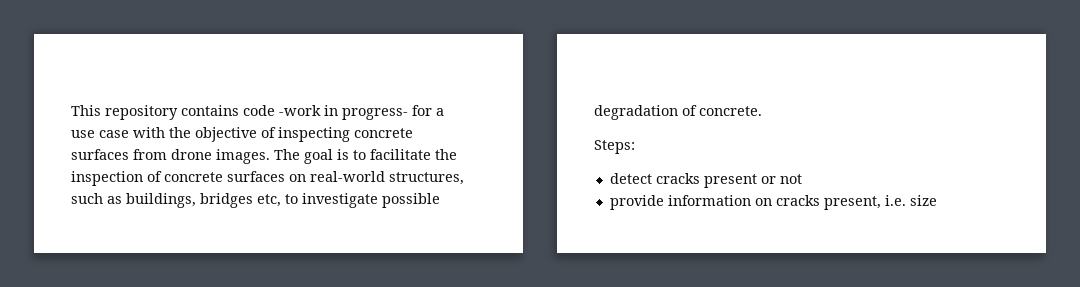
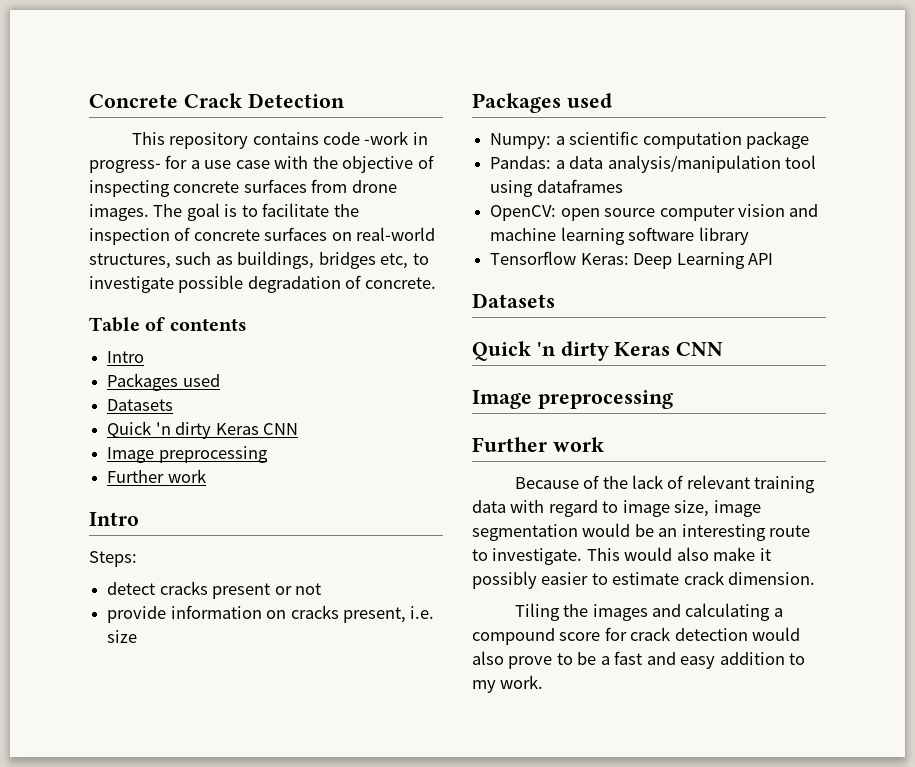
+ Concrete Crack Detection
+ Table of contents
+ Intro
+ Packages used
+ Datasets
+ Quick 'n dirty Keras CNN
+ Image preprocessing
+ Further work
+ Intro
  provide information on cracks present, i.e. size
+ Packages used
+ Numpy: a scientific computation package
+ Pandas: a data analysis/manipulation tool using dataframes
+ OpenCV: open source computer vision and machine learning software library
+ Tensorflow Keras: Deep Learning API
+ Datasets
+ Quick 'n dirty Keras CNN
+ Image preprocessing
+ Further work
+ Because of the lack of relevant training data with regard to image size, image segmentation would be an interesting route to investigate. This would also make it possibly easier to estimate crack dimension.
+ Tiling the images and calculating a compound score for crack detection would also prove to be a fast and easy addition to my work.

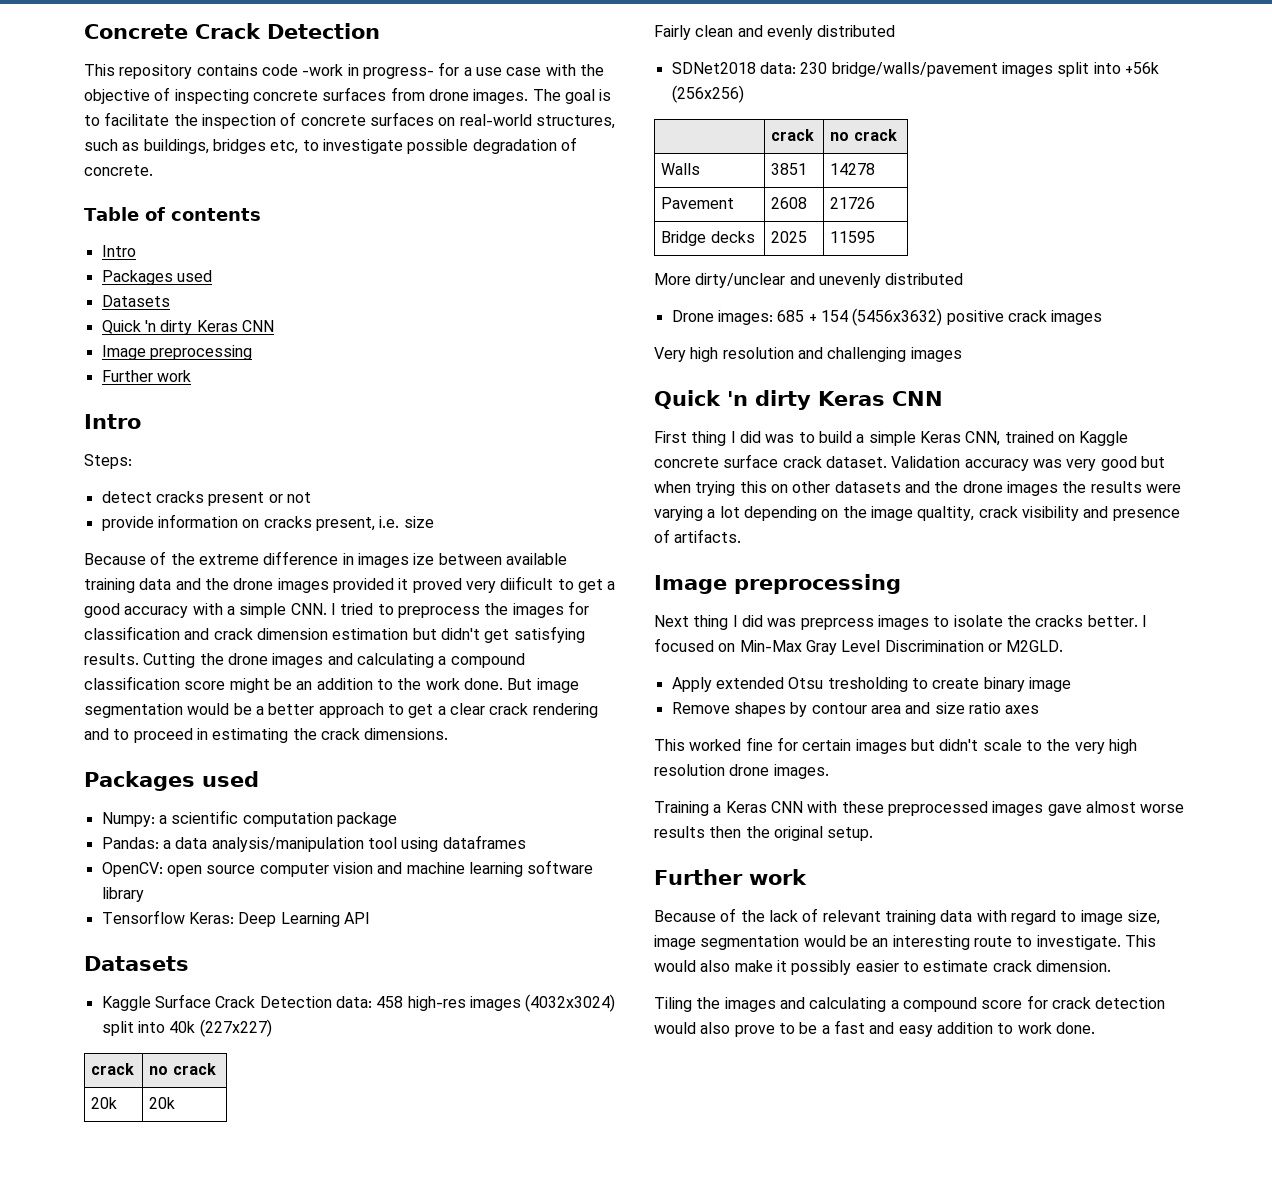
+ Because of the extreme difference in images ize between available training data and the drone images provided it proved very diificult to get a good accuracy with a simple CNN. I tried to preprocess the images for classification and crack dimension estimation but didn't get satisfying results. Cutting the drone images and calculating a compound classification score might be an addition to the work done. But image segmentation would be a better approach to get a clear crack rendering and to proceed in estimating the crack dimensions.
  Tensorflow Keras: Deep Learning API
  Datasets
+ Kaggle Surface Crack Detection data: 458 high-res images (4032x3024) split into 40k (227x227)
+ crack | no crack
+ 20k | 20k
+ Fairly clean and evenly distributed
+ SDNet2018 data: 230 bridge/walls/pavement images split into +56k (256x256)
+ | crack | no crack
+ Walls | 3851 | 14278
+ Pavement | 2608 | 21726
+ Bridge decks | 2025 | 11595
+ More dirty/unclear and unevenly distributed
+ Drone images: 685 + 154 (5456x3632) positive crack images
+ Very high resolution and challenging images
  Quick 'n dirty Keras CNN
+ First thing I did was to build a simple Keras CNN, trained on Kaggle concrete surface crack dataset. Validation accuracy was very good but when trying this on other datasets and the drone images the results were varying a lot depending on the image qualtity, crack visibility and presence of artifacts.
  Image preprocessing
+ Next thing I did was preprcess images to isolate the cracks better. I focused on Min-Max Gray Level Discrimination or M2GLD.
+ Apply extended Otsu tresholding to create binary image
+ Remove shapes by contour area and size ratio axes
+ This worked fine for certain images but didn't scale to the very high resolution drone images.
+ Training a Keras CNN with these preprocessed images gave almost worse results then the original setup.
- Tiling the images and calculating a compound score for crack detection would also prove to be a fast and easy addition to my work.
+ Tiling the images and calculating a compound score for crack detection would also prove to be a fast and easy addition to work done.

